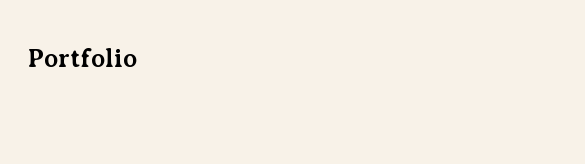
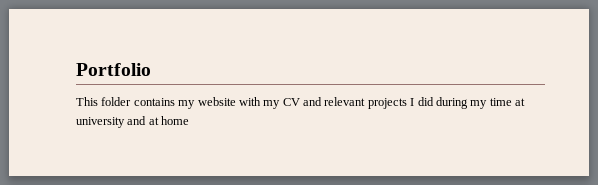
+ This folder contains my website with my CV and relevant projects I did during my time at university and at home

